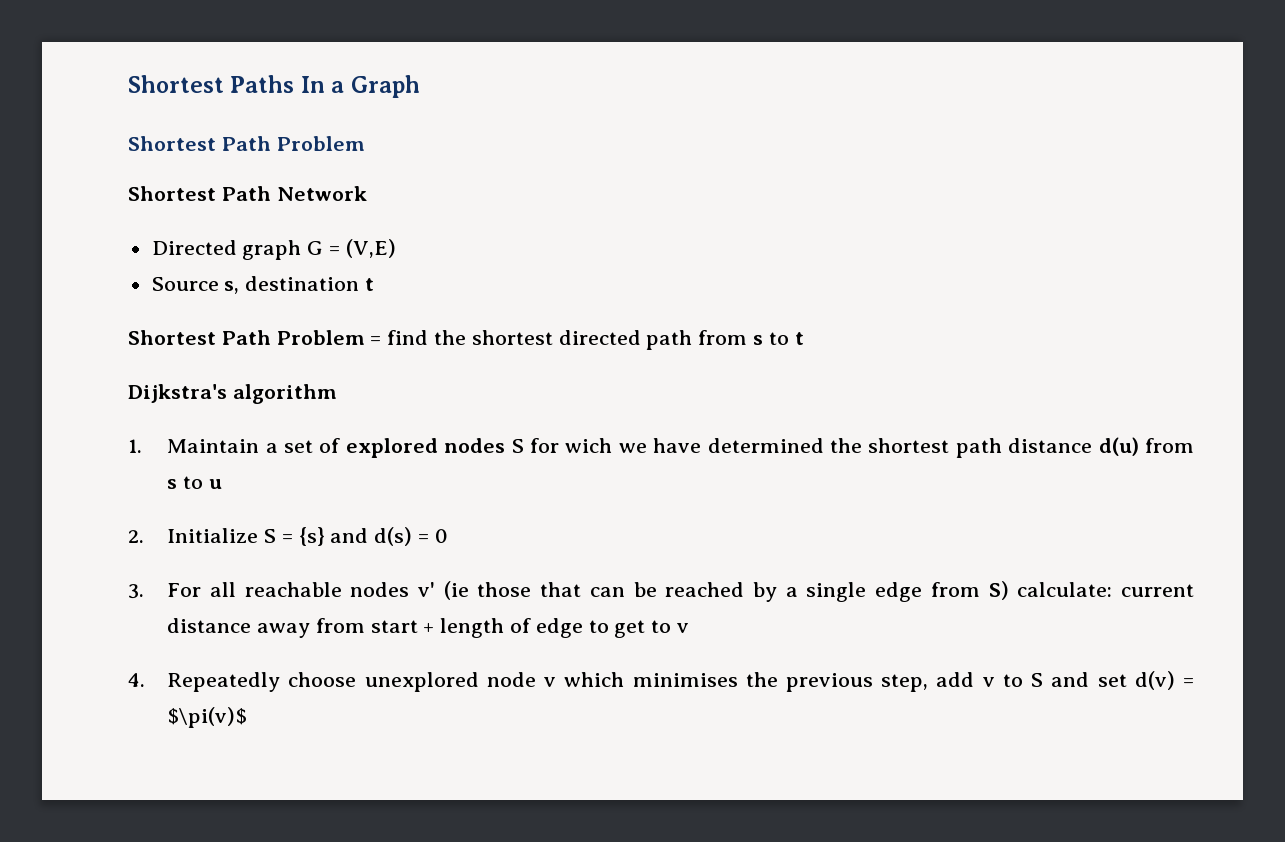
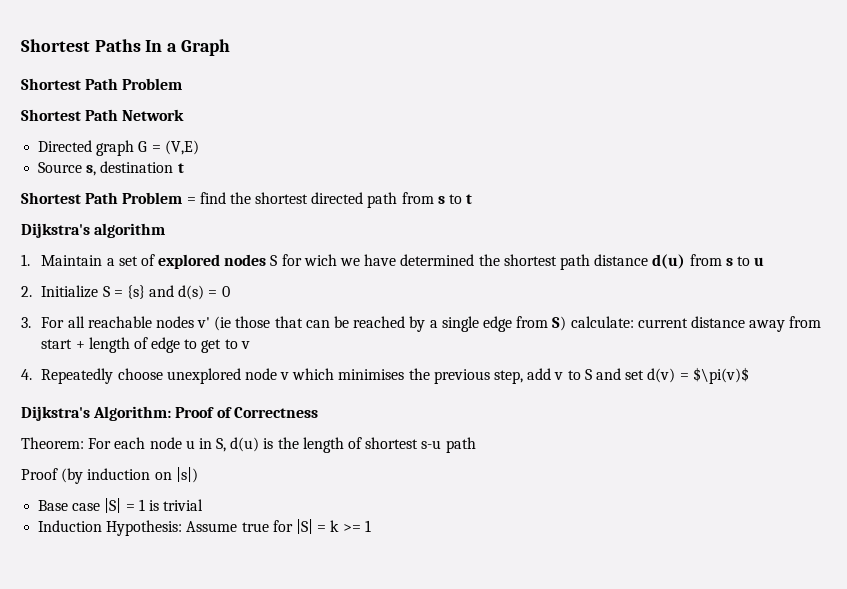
+ Dijkstra's Algorithm: Proof of Correctness
+ Theorem: For each node u in S, d(u) is the length of shortest s-u path
+ Proof (by induction on |s|)
+ Base case |S| = 1 is trivial
+ Induction Hypothesis: Assume true for |S| = k >= 1

